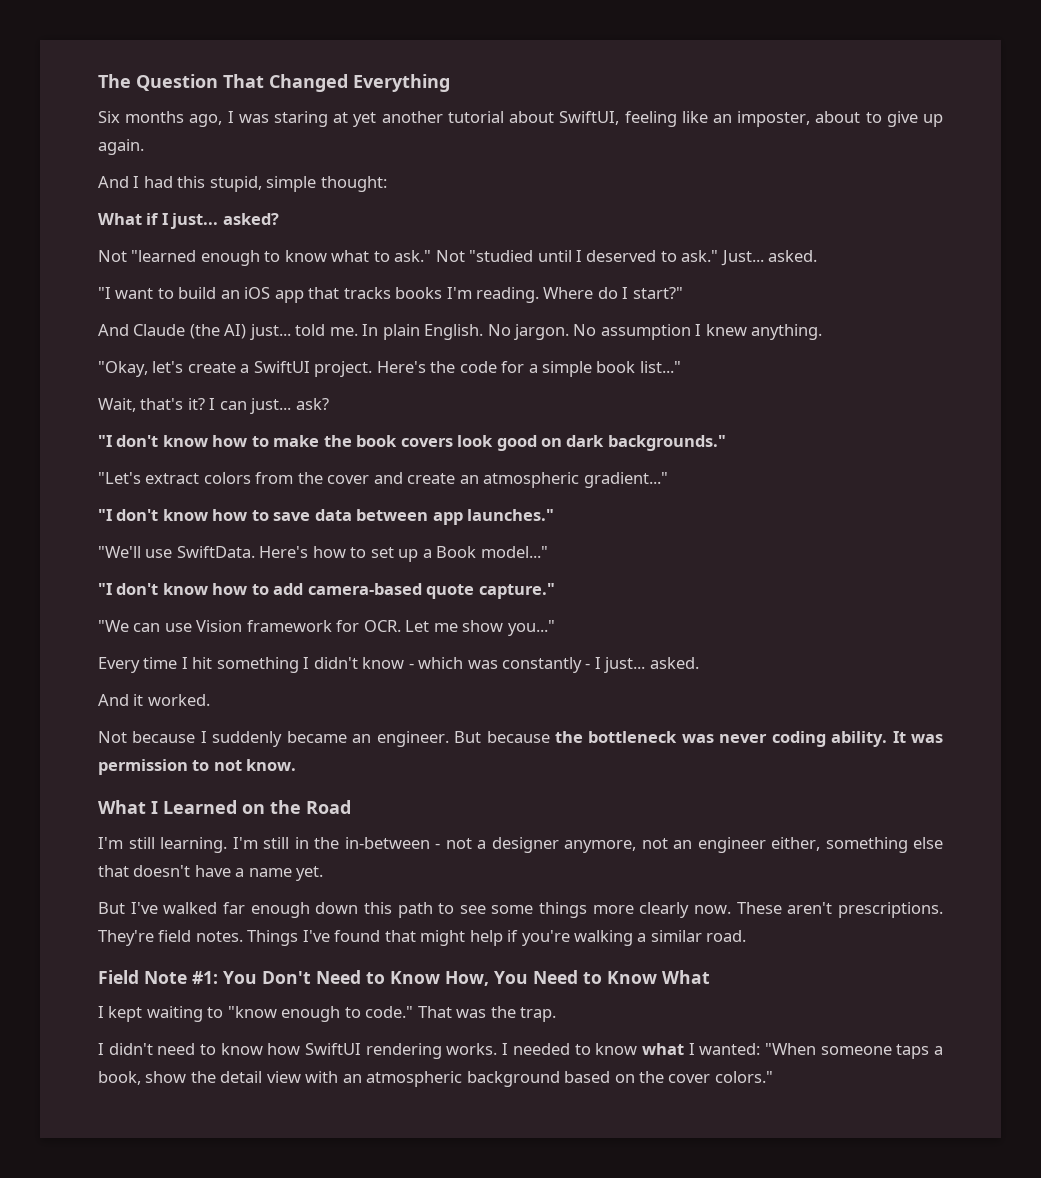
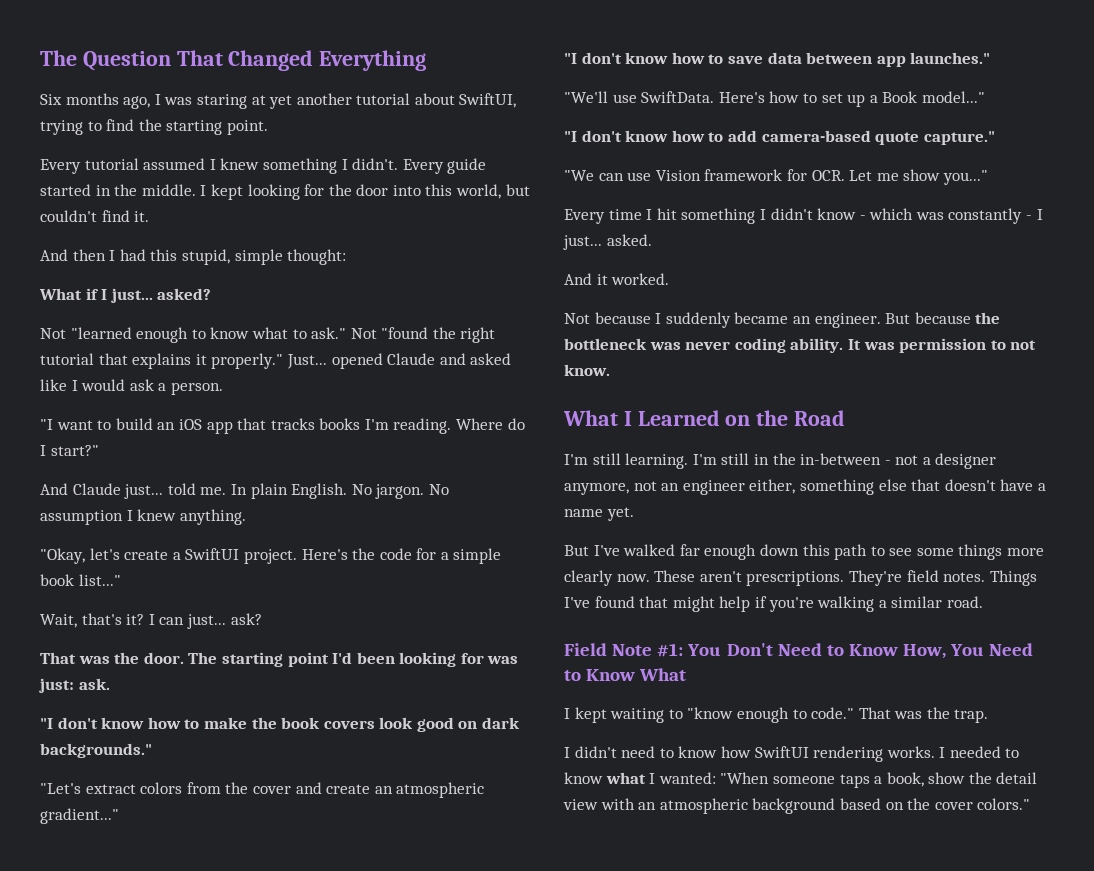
- Six months ago, I was staring at yet another tutorial about SwiftUI, feeling like an imposter, about to give up again.
- And I had this stupid, simple thought:
+ Six months ago, I was staring at yet another tutorial about SwiftUI, trying to find the starting point.
+ Every tutorial assumed I knew something I didn't. Every guide started in the middle. I kept looking for the door into this world, but couldn't find it.
+ And then I had this stupid, simple thought:
- Not "studied until I deserved to ask." Just... asked.
+ Not "found the right tutorial that explains it properly." Just... opened Claude and asked like I would ask a person.
- And Claude (the AI) just... told me.
+ And Claude just... told me.
+ That was the door. The starting point I'd been looking for was just: ask.

